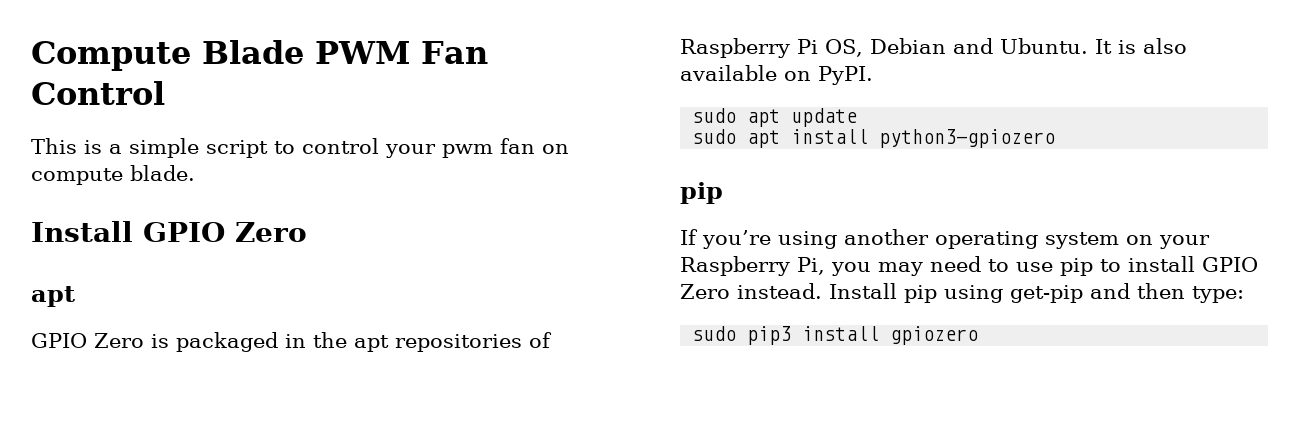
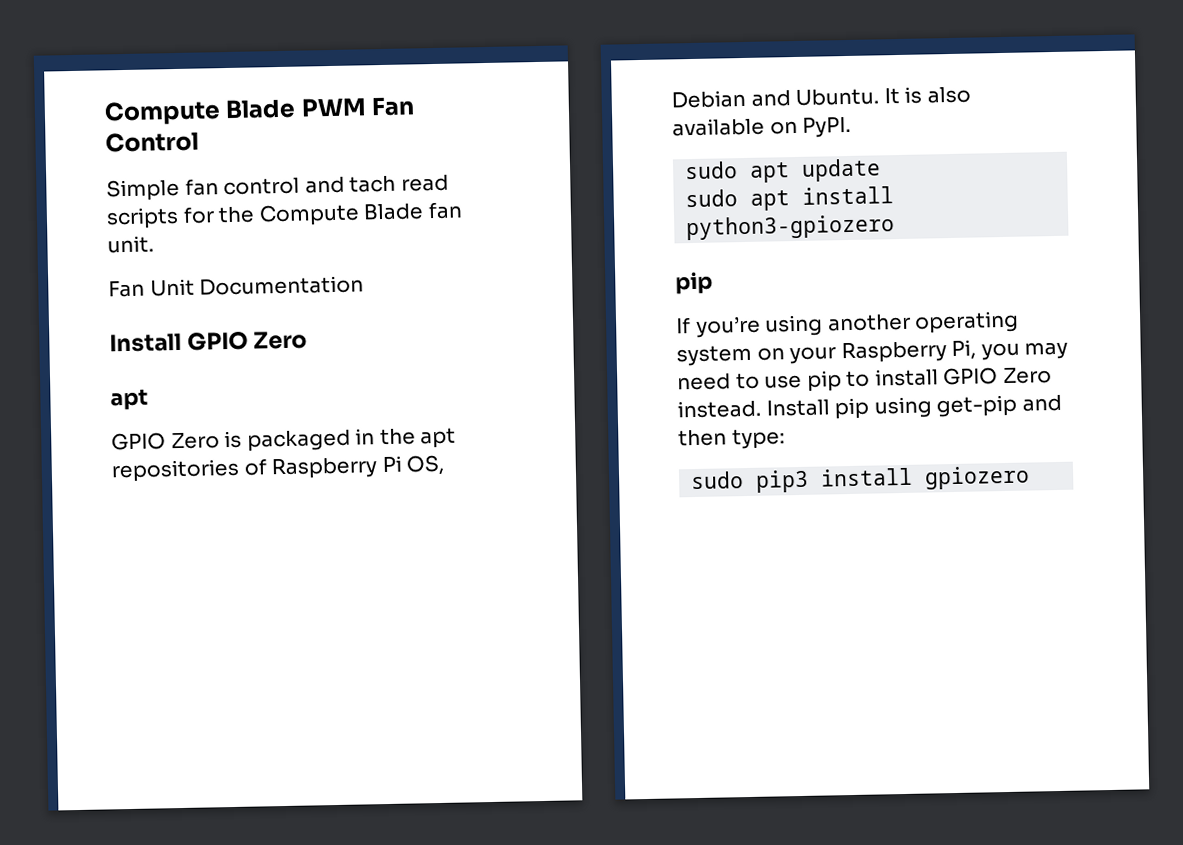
- This is a simple script to control your pwm fan on compute blade.
+ Simple fan control and tach read scripts for the Compute Blade fan unit.
+ Fan Unit Documentation

